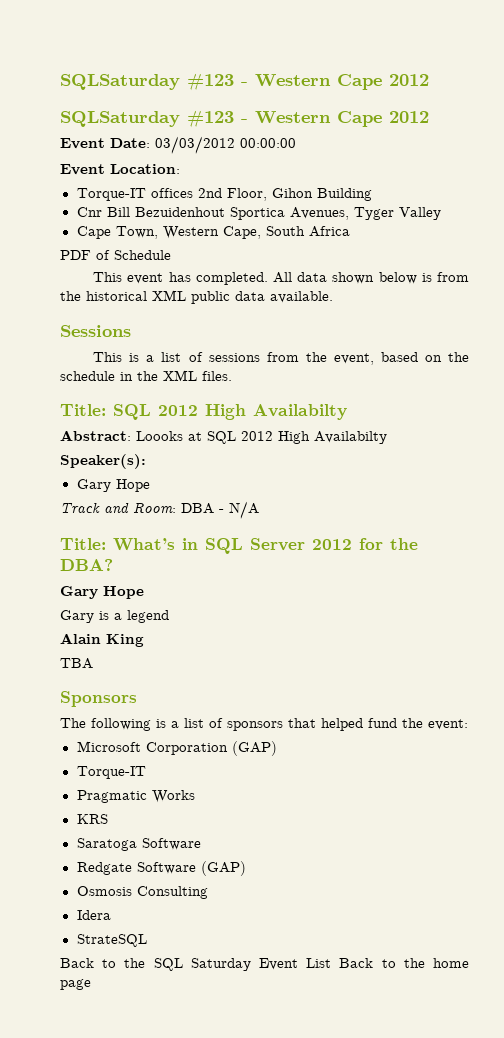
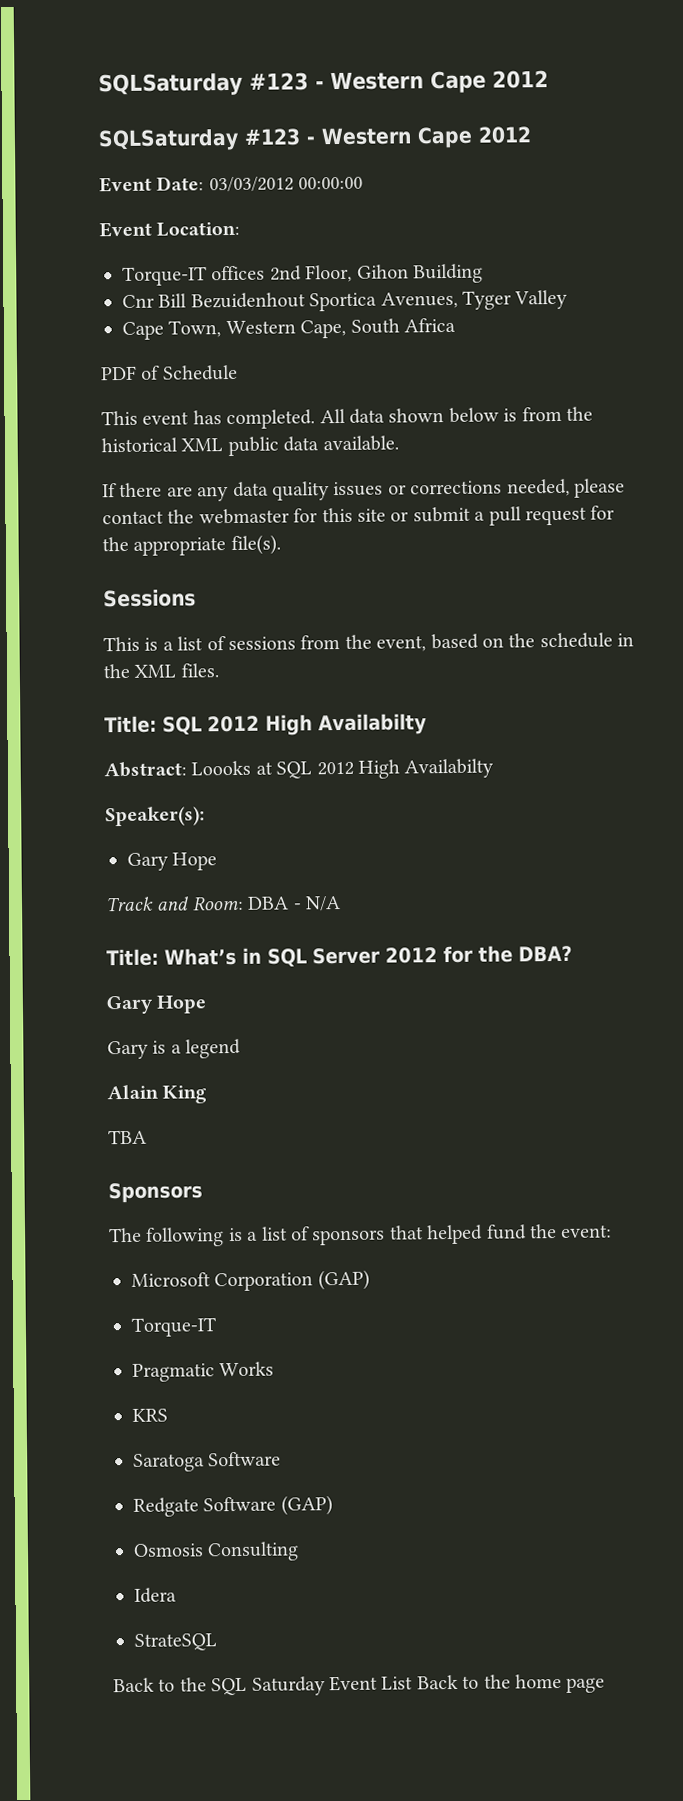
+ If there are any data quality issues or corrections needed, please contact the webmaster for this site or submit a pull request for the appropriate file(s).

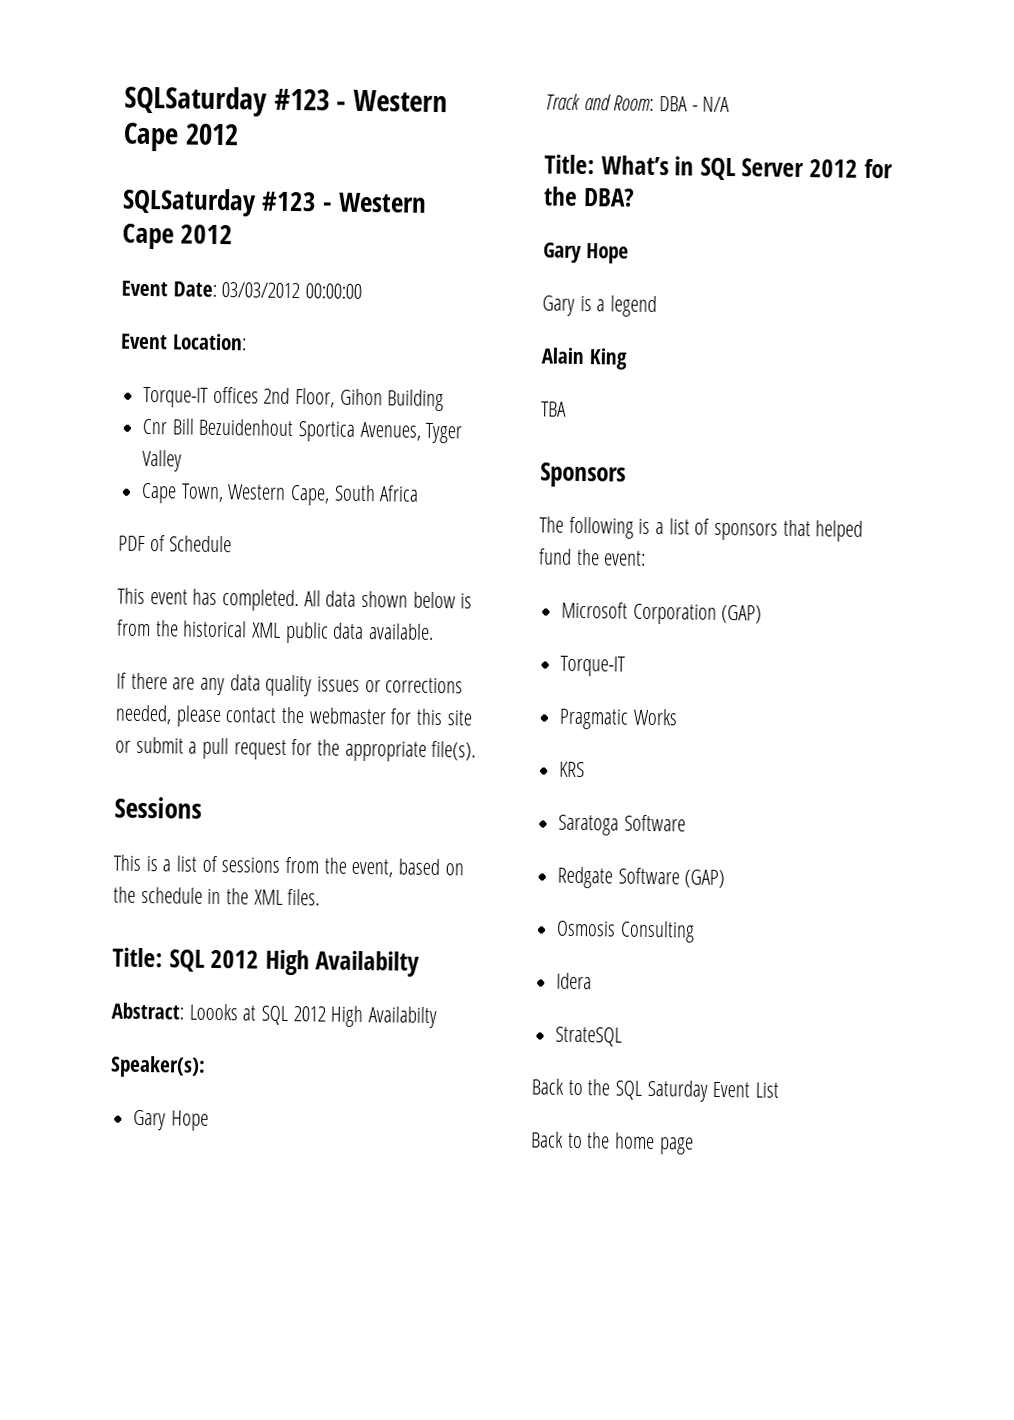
- Back to the SQL Saturday Event List Back to the home page
+ Back to the SQL Saturday Event List
+ Back to the home page

